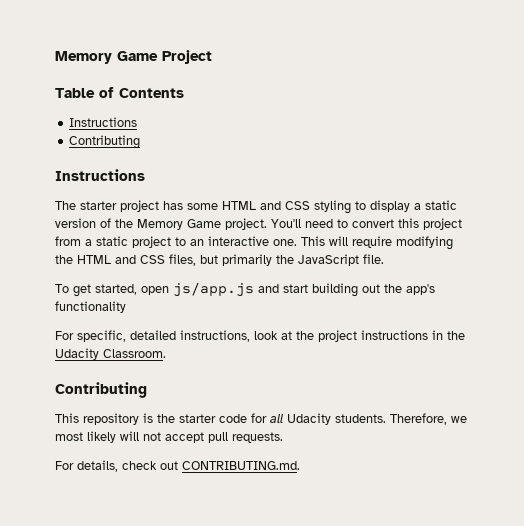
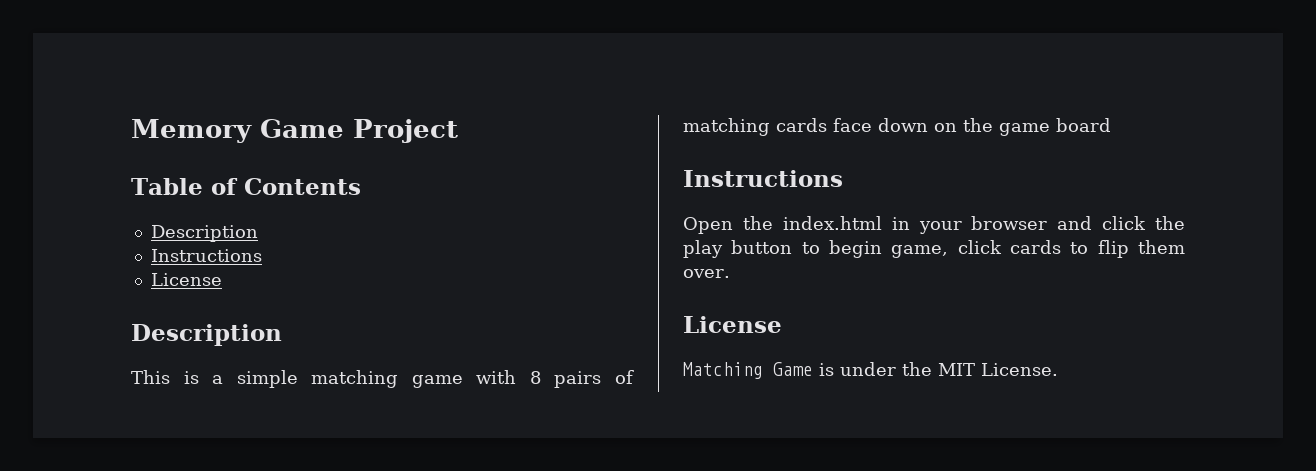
  Table of Contents
+ Description
  Instructions
- Contributing
+ License
+ Description
+ This is a simple matching game with 8 pairs of matching cards face down on the game board
  Instructions
- The starter project has some HTML and CSS styling to display a static version of the Memory Game project. You'll need to convert this project from a static project to an interactive one. This will require modifying the HTML and CSS files, but primarily the JavaScript file.
- To get started, open js/app.js and start building out the app's functionality
- For specific, detailed instructions, look at the project instructions in the Udacity Classroom.
- Contributing
- This repository is the starter code for all Udacity students. Therefore, we most likely will not accept pull requests.
- For details, check out CONTRIBUTING.md.
+ Open the index.html in your browser and click the play button to begin game, click cards to flip them over.
+ License
+ Matching Game is under the MIT License.

